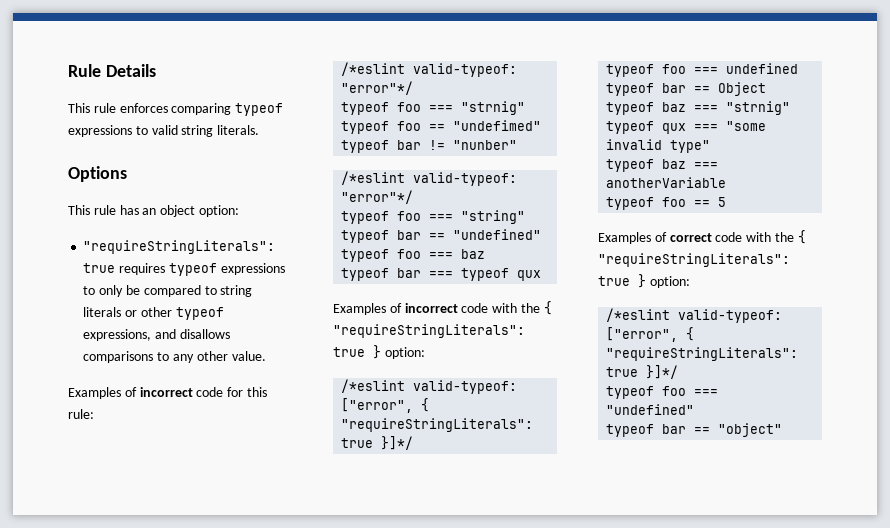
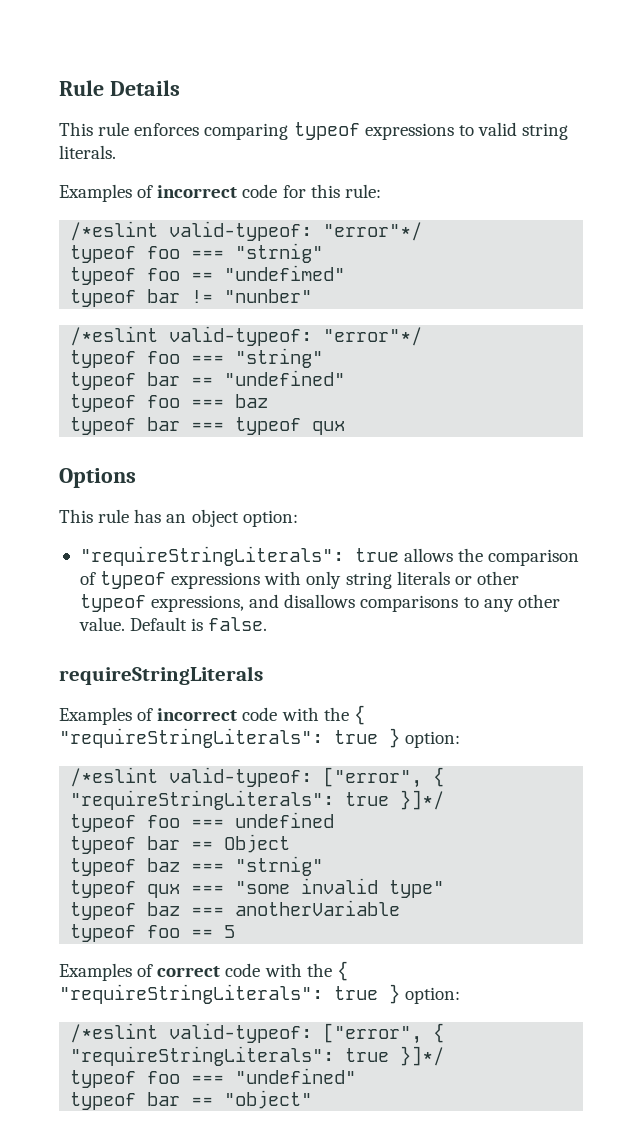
- Options
- This rule has an object option:
- "requireStringLiterals": true requires typeof expressions to only be compared to string literals or other typeof expressions, and disallows comparisons to any other value.
+ Options
+ This rule has an object option:
+ "requireStringLiterals": true allows the comparison of typeof expressions with only string literals or other typeof expressions, and disallows comparisons to any other value. Default is false.
+ requireStringLiterals

